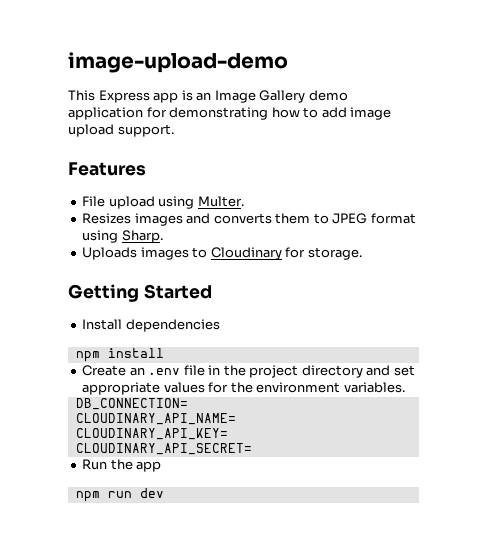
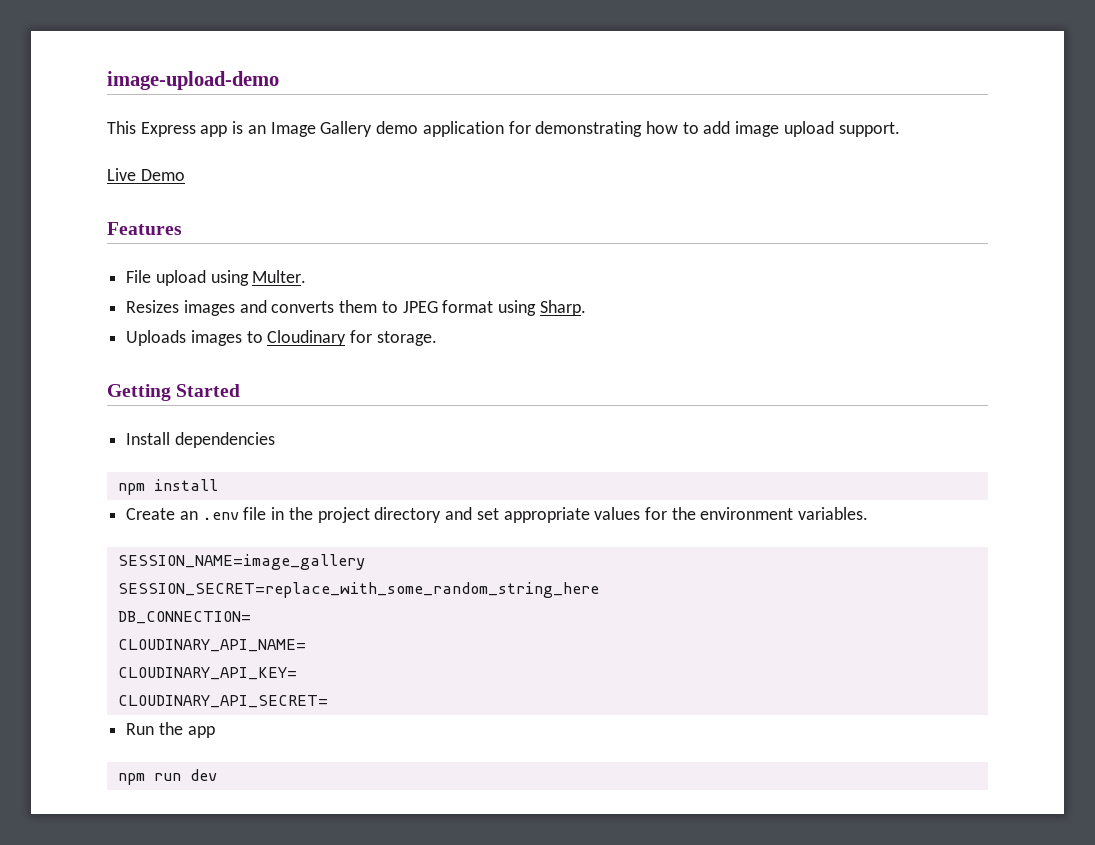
+ Live Demo
+ SESSION_NAME=image_gallery
+ SESSION_SECRET=replace_with_some_random_string_here

